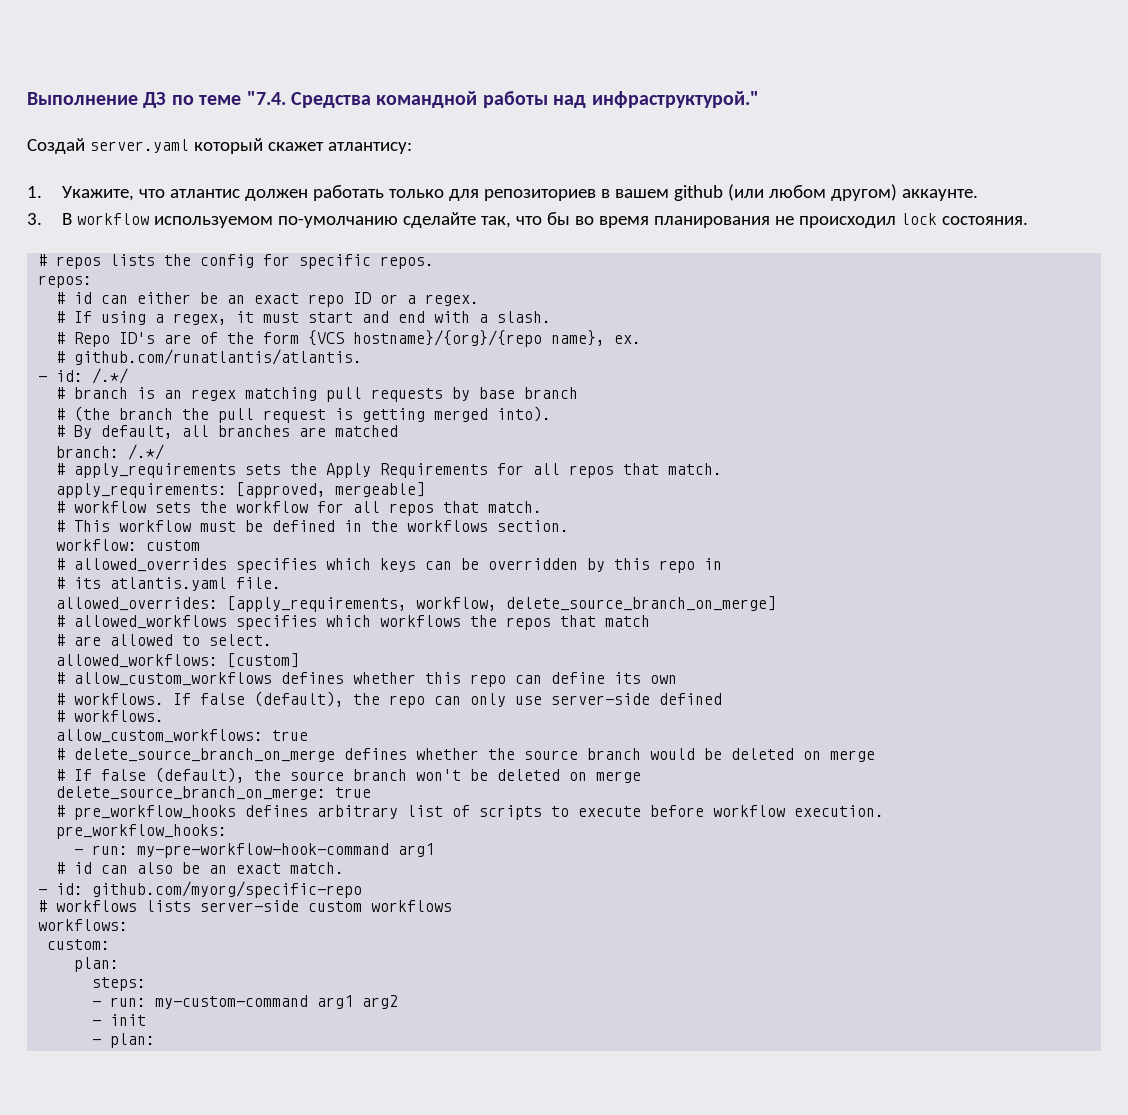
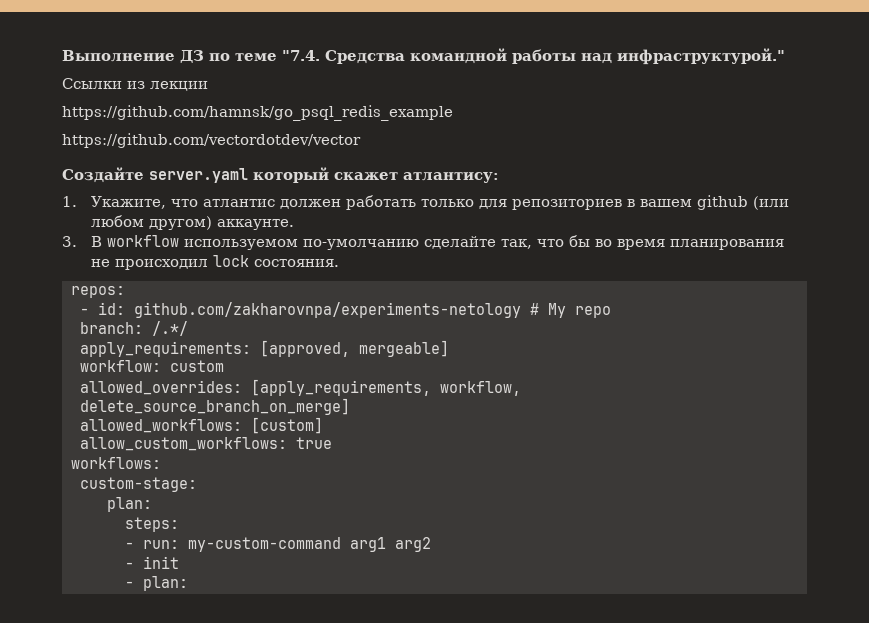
- Создай server.yaml который скажет атлантису:
+ Ссылки из лекции
+ https://github.com/hamnsk/go_psql_redis_example
+ https://github.com/vectordotdev/vector
+ Создайте server.yaml который скажет атлантису:
- # repos lists the config for specific repos.
  repos:
- # id can either be an exact repo ID or a regex.
- # If using a regex, it must start and end with a slash.
- # Repo ID's are of the form {VCS hostname}/{org}/{repo name}, ex.
- # github.com/runatlantis/atlantis.
- - id: /.*/
- # branch is an regex matching pull requests by base branch
- # (the branch the pull request is getting merged into).
- # By default, all branches are matched
+ - id: github.com/zakharovnpa/experiments-netology # My repo
  branch: /.*/
- # apply_requirements sets the Apply Requirements for all repos that match.
  apply_requirements: [approved, mergeable]
- # workflow sets the workflow for all repos that match.
- # This workflow must be defined in the workflows section.
  workflow: custom
- # allowed_overrides specifies which keys can be overridden by this repo in
- # its atlantis.yaml file.
  allowed_overrides: [apply_requirements, workflow, delete_source_branch_on_merge]
- # allowed_workflows specifies which workflows the repos that match
- # are allowed to select.
  allowed_workflows: [custom]
- # allow_custom_workflows defines whether this repo can define its own
- # workflows. If false (default), the repo can only use server-side defined
- # workflows.
  allow_custom_workflows: true
- # delete_source_branch_on_merge defines whether the source branch would be deleted on merge
- # If false (default), the source branch won't be deleted on merge
- delete_source_branch_on_merge: true
- # pre_workflow_hooks defines arbitrary list of scripts to execute before workflow execution.
- pre_workflow_hooks:
- - run: my-pre-workflow-hook-command arg1
- # id can also be an exact match.
- - id: github.com/myorg/specific-repo
- # workflows lists server-side custom workflows
- custom:
+ custom-stage:

